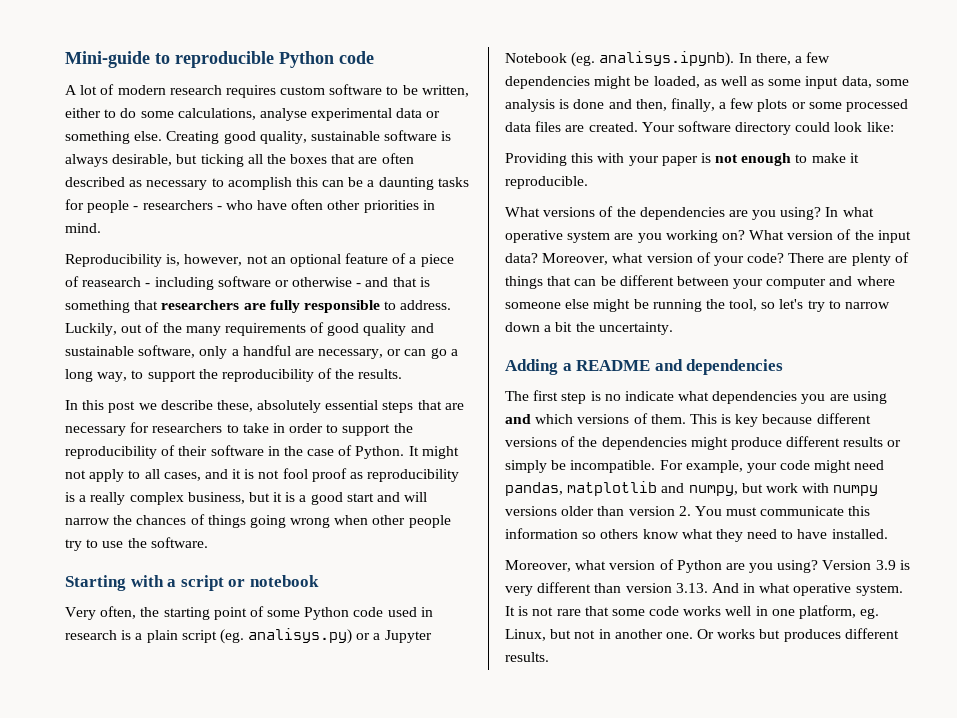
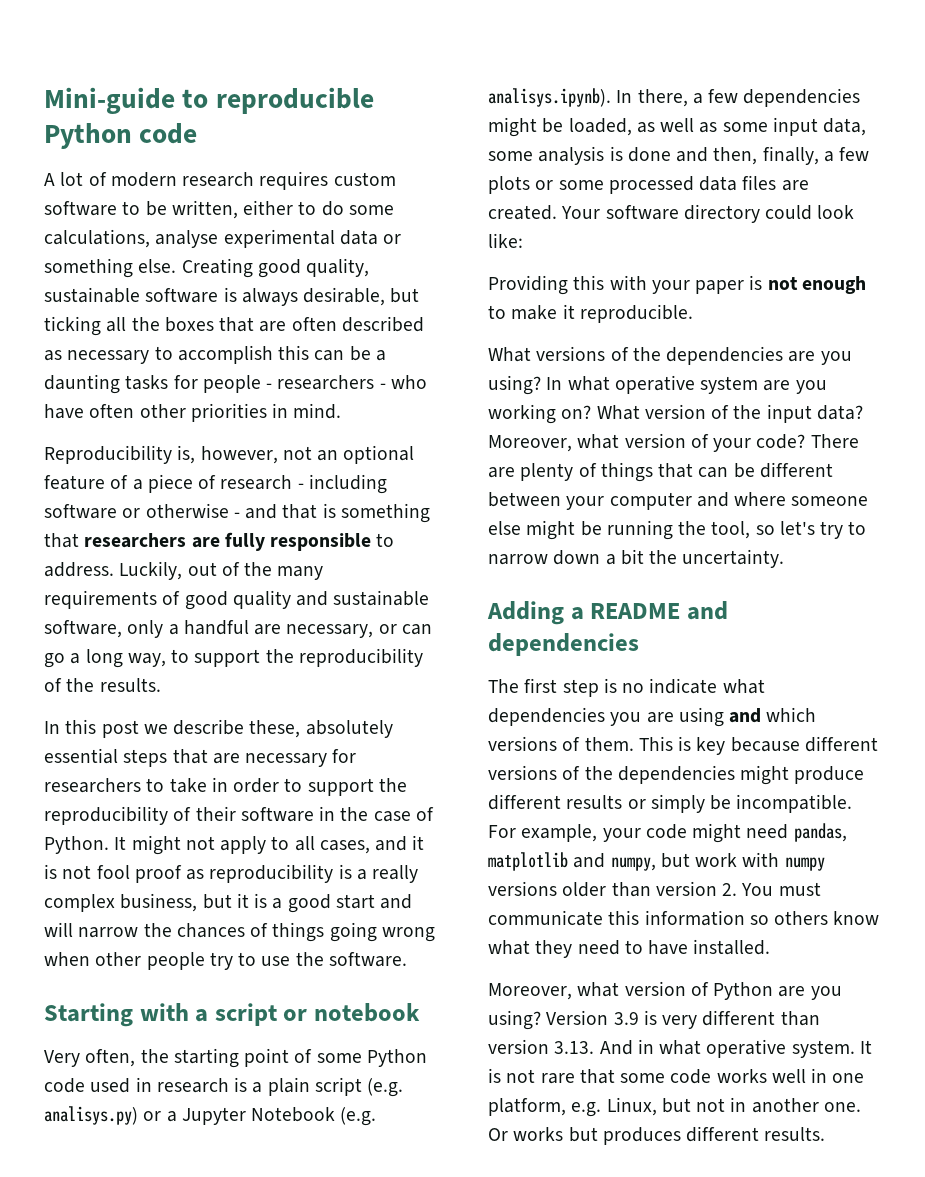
- Creating good quality, sustainable software is always desirable, but ticking all the boxes that are often described as necessary to acomplish this can be a daunting tasks for people - researchers - who have often other priorities in mind.
+ Creating good quality, sustainable software is always desirable, but ticking all the boxes that are often described as necessary to accomplish this can be a daunting tasks for people - researchers - who have often other priorities in mind.
- Reproducibility is, however, not an optional feature of a piece of reasearch - including software or otherwise - and that is something that researchers are fully responsible to address.
+ Reproducibility is, however, not an optional feature of a piece of research - including software or otherwise - and that is something that researchers are fully responsible to address.
- Very often, the starting point of some Python code used in research is a plain script (eg. analisys.py) or a Jupyter Notebook (eg. analisys.ipynb). In there, a few dependencies might be loaded, as well as some input data, some analysis is done and then, finally, a few plots or some processed data files are created.
+ Very often, the starting point of some Python code used in research is a plain script (e.g. analisys.py) or a Jupyter Notebook (e.g. analisys.ipynb). In there, a few dependencies might be loaded, as well as some input data, some analysis is done and then, finally, a few plots or some processed data files are created.
- It is not rare that some code works well in one platform, eg. Linux, but not in another one.
+ It is not rare that some code works well in one platform, e.g. Linux, but not in another one.

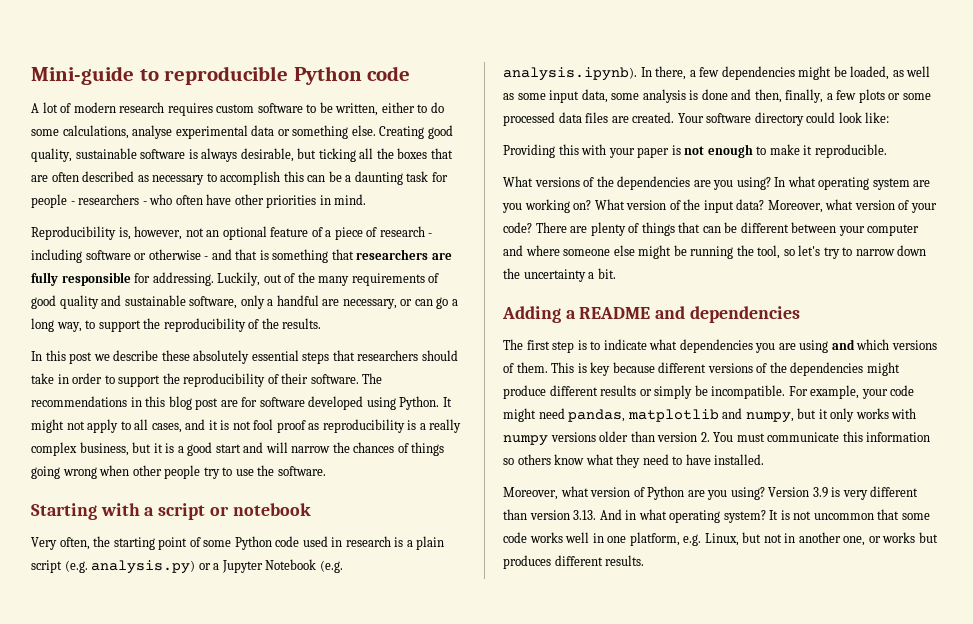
- Creating good quality, sustainable software is always desirable, but ticking all the boxes that are often described as necessary to accomplish this can be a daunting tasks for people - researchers - who have often other priorities in mind.
+ Creating good quality, sustainable software is always desirable, but ticking all the boxes that are often described as necessary to accomplish this can be a daunting task for people - researchers - who often have other priorities in mind.
- Reproducibility is, however, not an optional feature of a piece of research - including software or otherwise - and that is something that researchers are fully responsible to address.
+ Reproducibility is, however, not an optional feature of a piece of research - including software or otherwise - and that is something that researchers are fully responsible for addressing.
- In this post we describe these, absolutely essential steps that are necessary for researchers to take in order to support the reproducibility of their software in the case of Python.
+ In this post we describe these absolutely essential steps that researchers should take in order to support the reproducibility of their software. The recommendations in this blog post are for software developed using Python.
- Very often, the starting point of some Python code used in research is a plain script (e.g. analisys.py) or a Jupyter Notebook (e.g. analisys.ipynb). In there, a few dependencies might be loaded, as well as some input data, some analysis is done and then, finally, a few plots or some processed data files are created.
+ Very often, the starting point of some Python code used in research is a plain script (e.g. analysis.py) or a Jupyter Notebook (e.g. analysis.ipynb). In there, a few dependencies might be loaded, as well as some input data, some analysis is done and then, finally, a few plots or some processed data files are created.
- In what operative system are you working on?
+ In what operating system are you working on?
- There are plenty of things that can be different between your computer and where someone else might be running the tool, so let's try to narrow down a bit the uncertainty.
+ There are plenty of things that can be different between your computer and where someone else might be running the tool, so let's try to narrow down the uncertainty a bit.
- The first step is no indicate what dependencies you are using and which versions of them.
+ The first step is to indicate what dependencies you are using and which versions of them.
- For example, your code might need pandas, matplotlib and numpy, but work with numpy versions older than version 2. You must communicate this information so others know what they need to have installed.
+ For example, your code might need pandas, matplotlib and numpy, but it only works with numpy versions older than version 2. You must communicate this information so others know what they need to have installed.
- Version 3.9 is very different than version 3.13. And in what operative system.
+ Version 3.9 is very different than version 3.13. And in what operating system?
- It is not rare that some code works well in one platform, e.g. Linux, but not in another one. Or works but produces different results.
+ It is not uncommon that some code works well in one platform, e.g. Linux, but not in another one, or works but produces different results.

